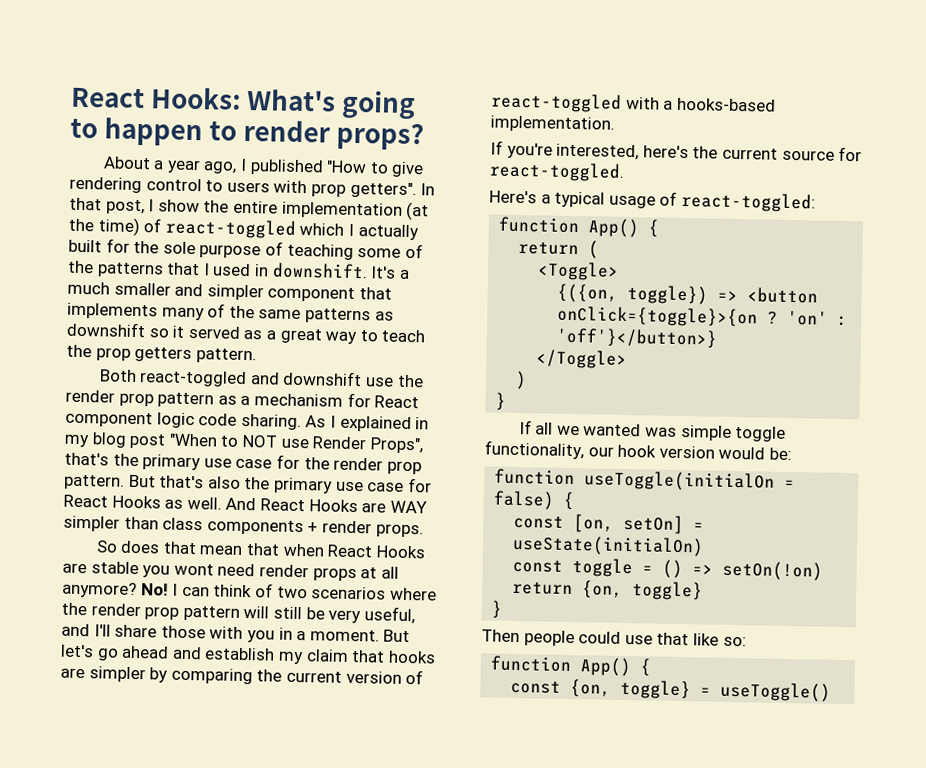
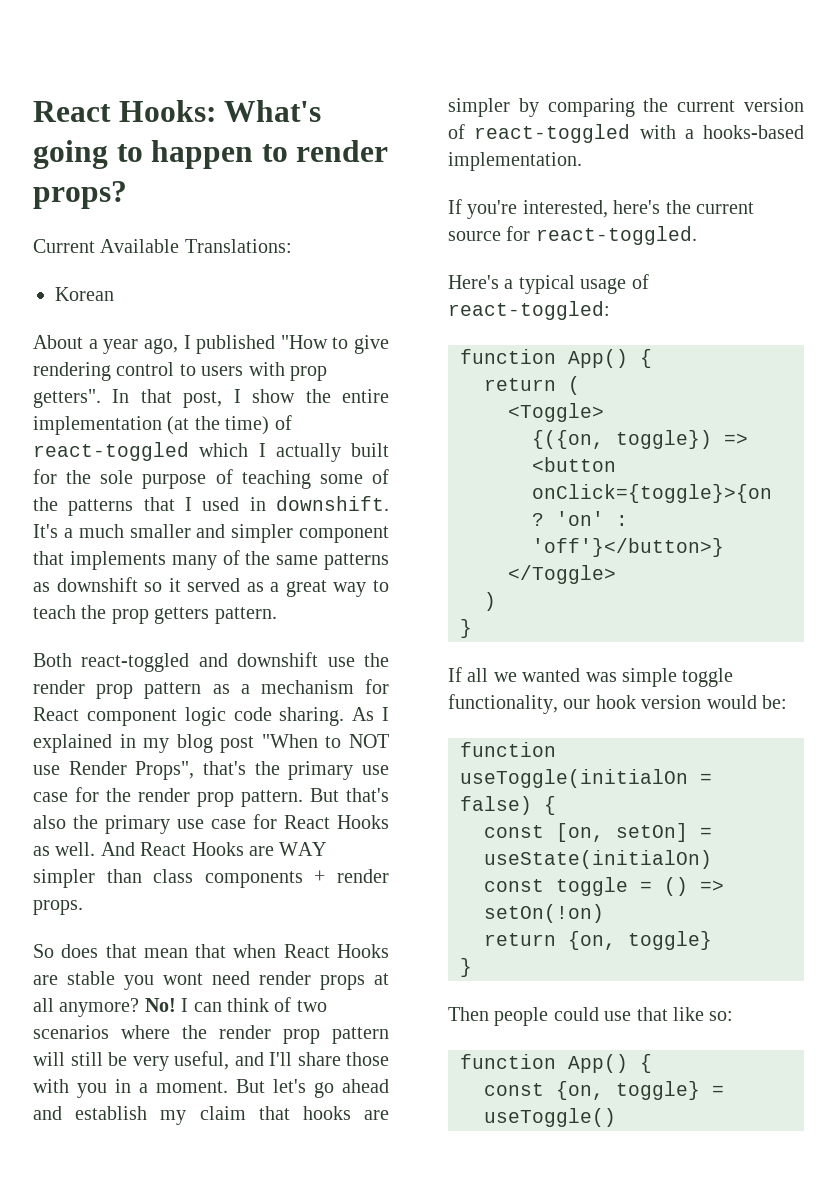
+ Current Available Translations:
+ Korean

